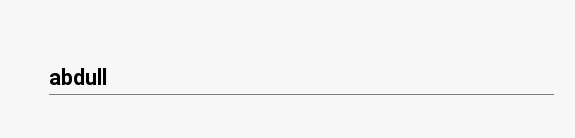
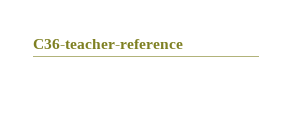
- abdull
+ C36-teacher-reference

